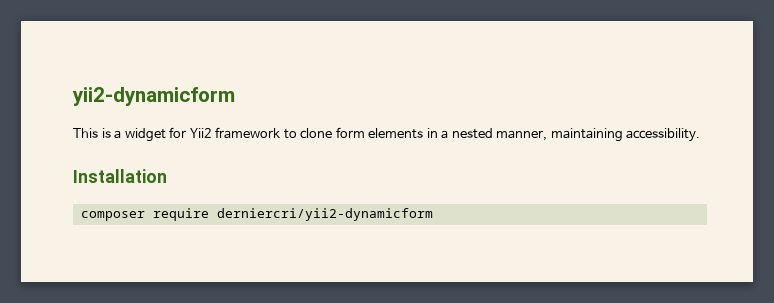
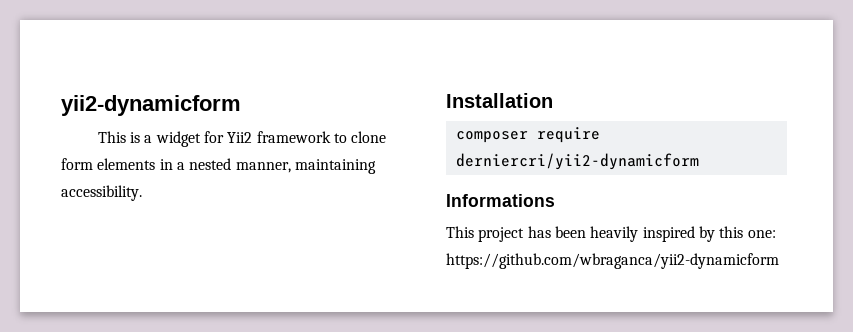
+ Informations
+ This project has been heavily inspired by this one: https://github.com/wbraganca/yii2-dynamicform

